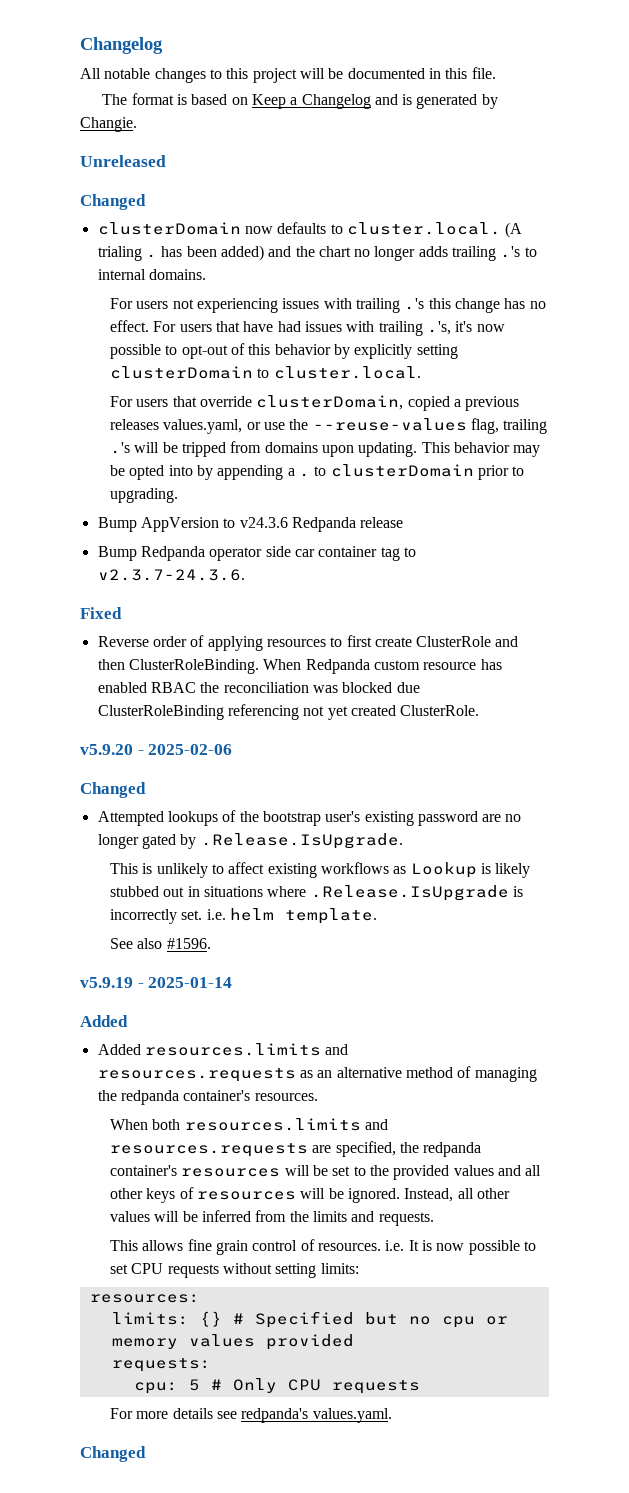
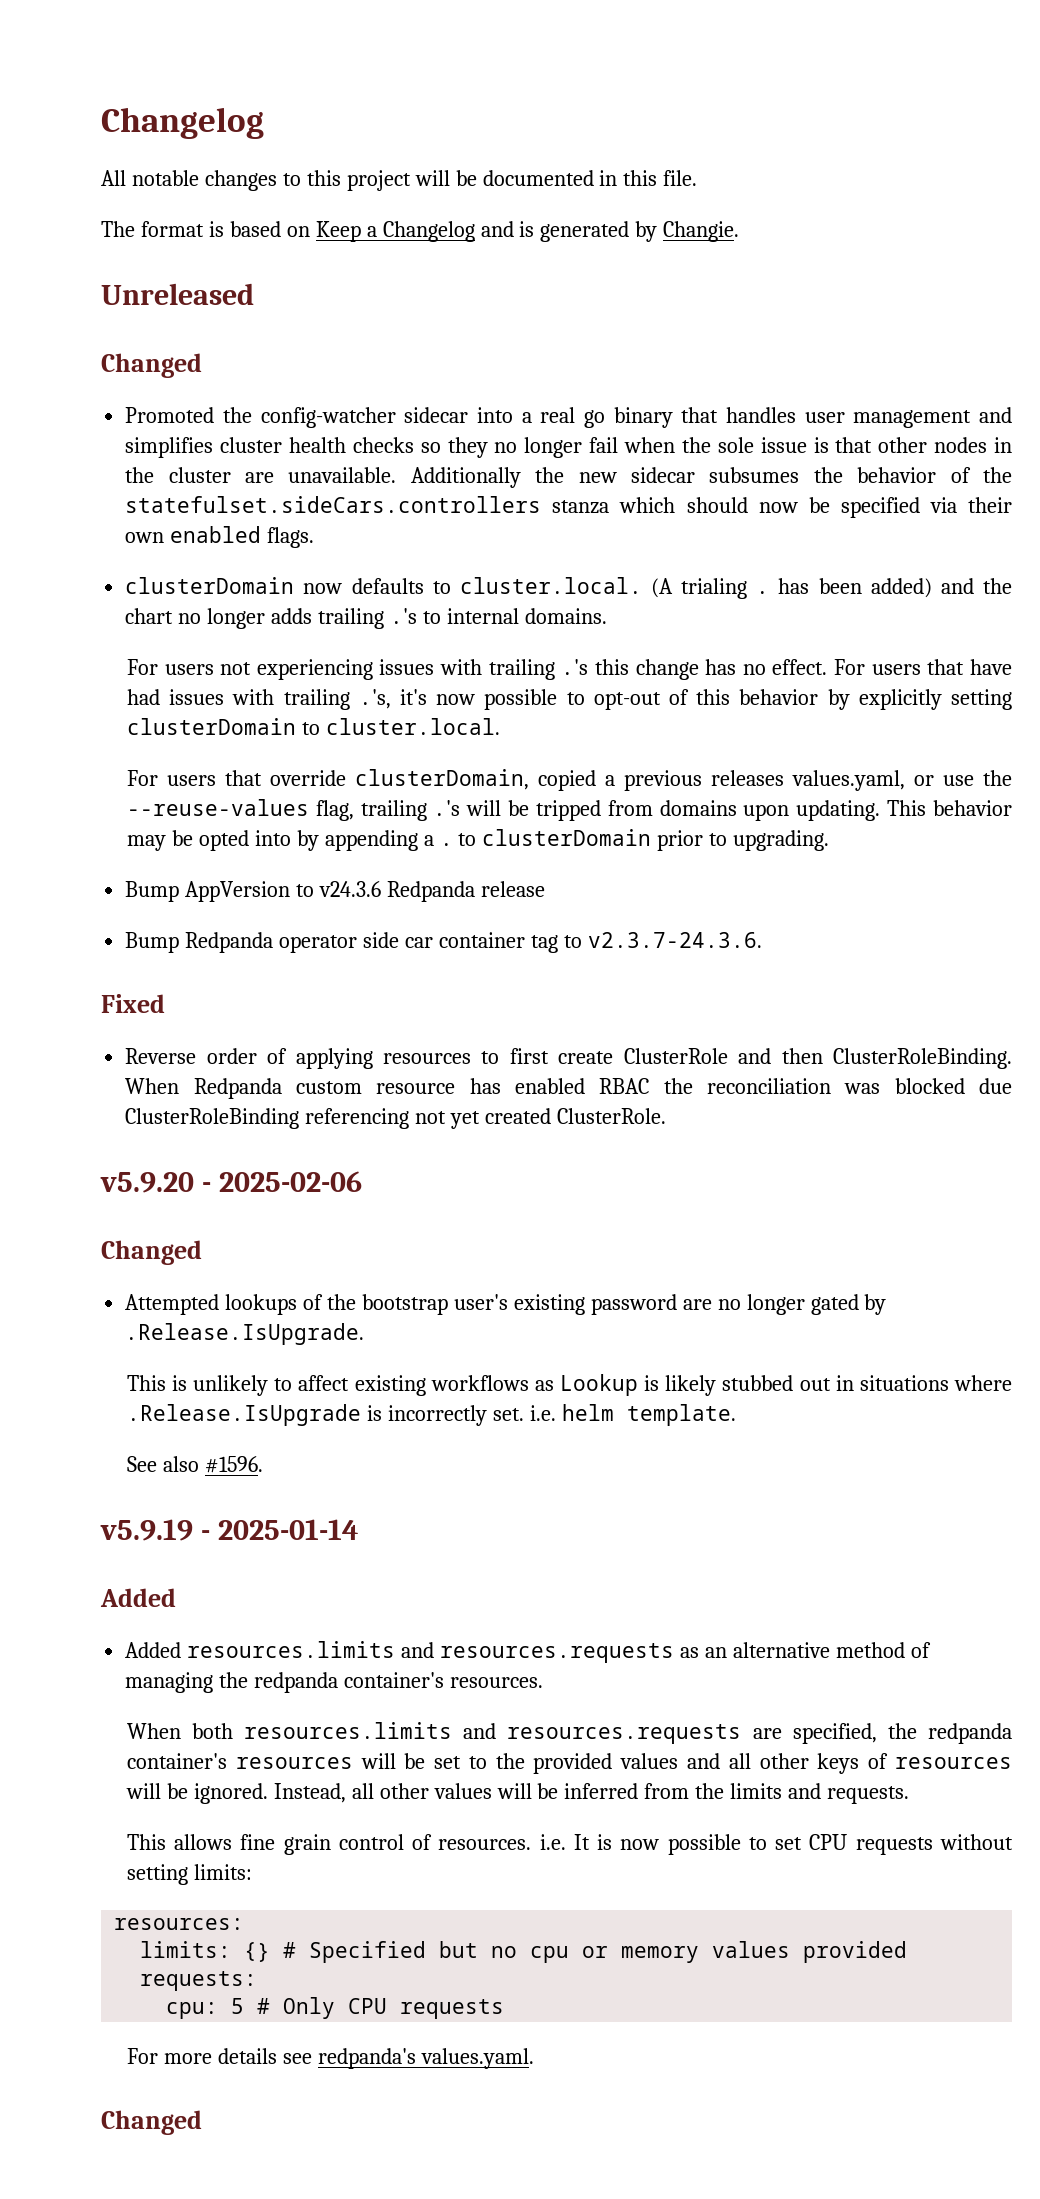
+ Promoted the config-watcher sidecar into a real go binary that handles user management and simplifies cluster health checks so they no longer fail when the sole issue is that other nodes in the cluster are unavailable. Additionally the new sidecar subsumes the behavior of the statefulset.sideCars.controllers stanza which should now be specified via their own enabled flags.

